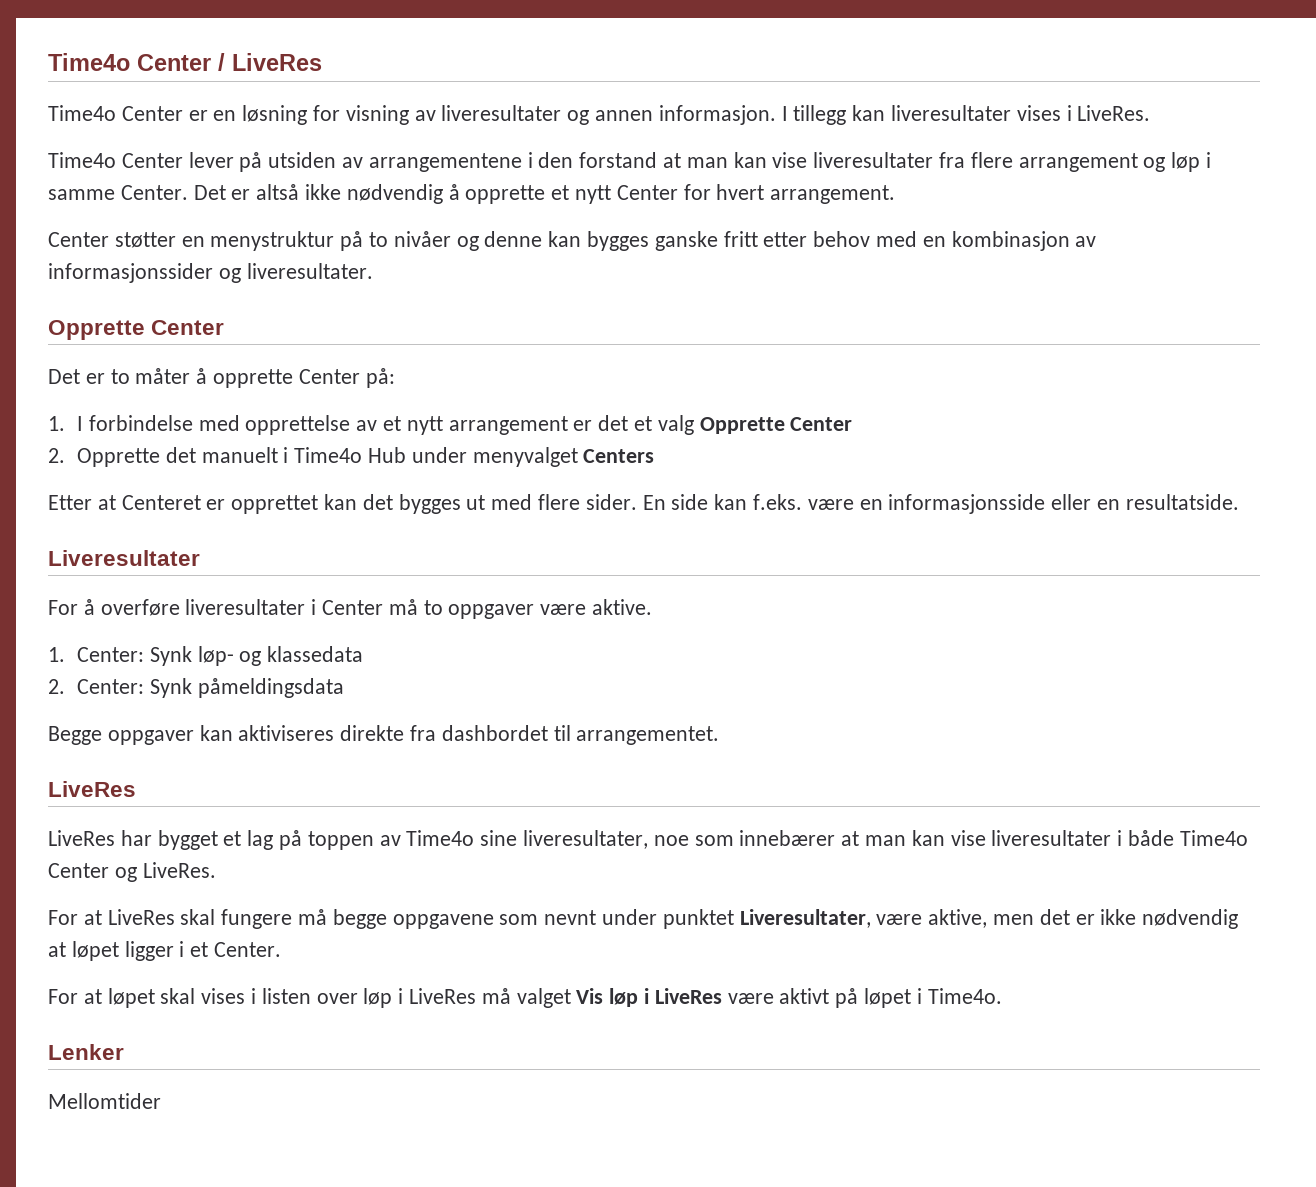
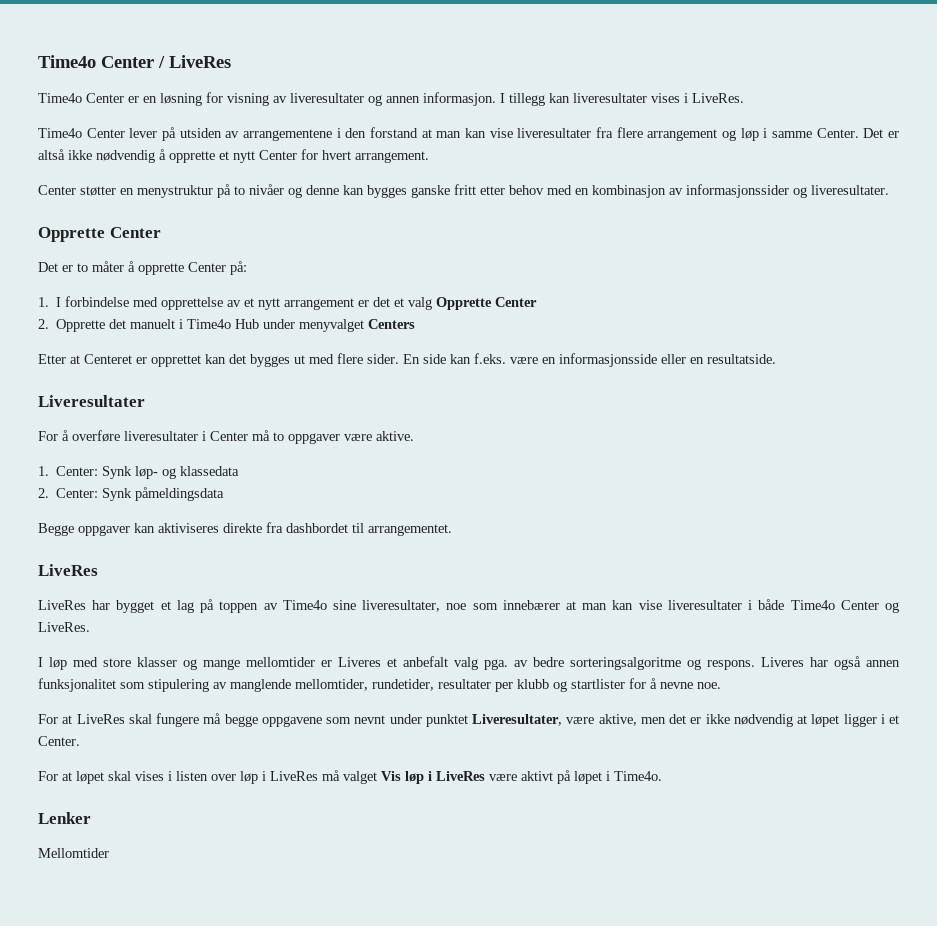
+ I løp med store klasser og mange mellomtider er Liveres et anbefalt valg pga. av bedre sorteringsalgoritme og respons. Liveres har også annen funksjonalitet som stipulering av manglende mellomtider, rundetider, resultater per klubb og startlister for å nevne noe.

